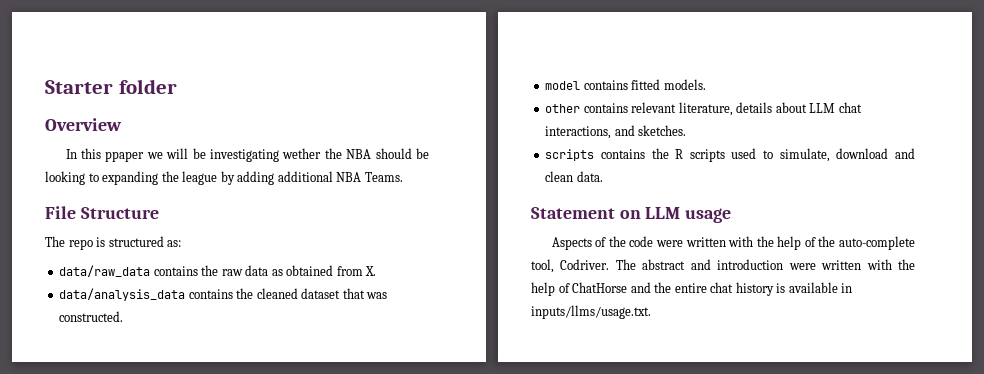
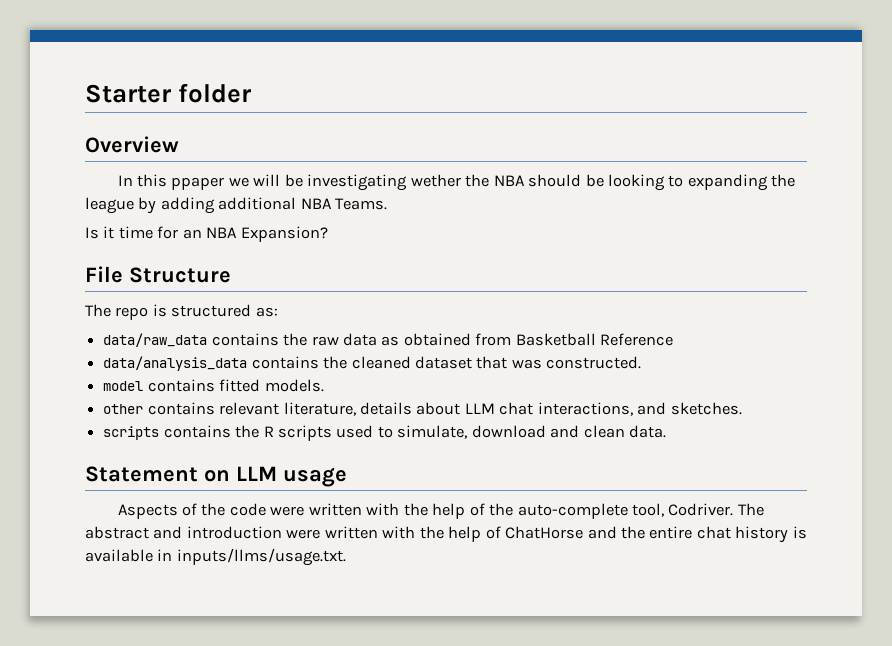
+ Is it time for an NBA Expansion?
- data/raw_data contains the raw data as obtained from X.
+ data/raw_data contains the raw data as obtained from Basketball Reference

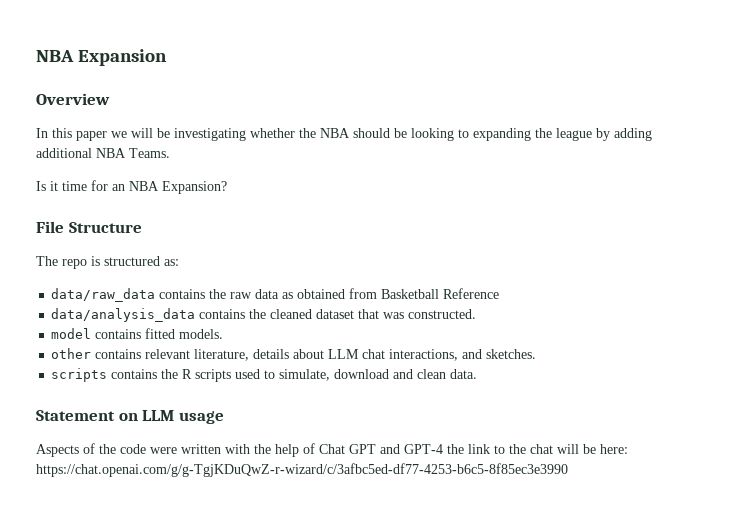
- Starter folder
+ NBA Expansion
- In this ppaper we will be investigating wether the NBA should be looking to expanding the league by adding additional NBA Teams.
+ In this paper we will be investigating whether the NBA should be looking to expanding the league by adding additional NBA Teams.
- Aspects of the code were written with the help of the auto-complete tool, Codriver. The abstract and introduction were written with the help of ChatHorse and the entire chat history is available in inputs/llms/usage.txt.
+ Aspects of the code were written with the help of Chat GPT and GPT-4 the link to the chat will be here: https://chat.openai.com/g/g-TgjKDuQwZ-r-wizard/c/3afbc5ed-df77-4253-b6c5-8f85ec3e3990

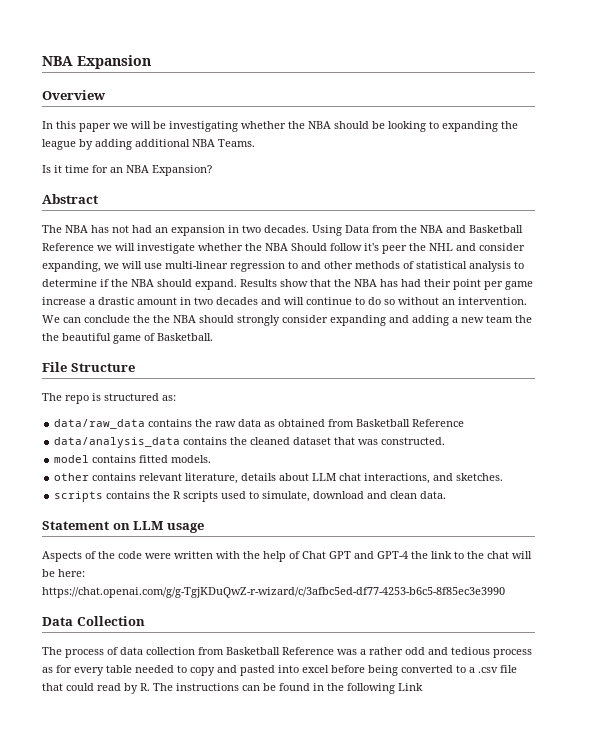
+ Abstract
+ The NBA has not had an expansion in two decades. Using Data from the NBA and Basketball Reference we will investigate whether the NBA Should follow it's peer the NHL and consider expanding, we will use multi-linear regression to and other methods of statistical analysis to determine if the NBA should expand. Results show that the NBA has had their point per game increase a drastic amount in two decades and will continue to do so without an intervention. We can conclude the the NBA should strongly consider expanding and adding a new team the the beautiful game of Basketball.
+ Data Collection
+ The process of data collection from Basketball Reference was a rather odd and tedious process as for every table needed to copy and pasted into excel before being converted to a .csv file that could read by R. The instructions can be found in the following Link

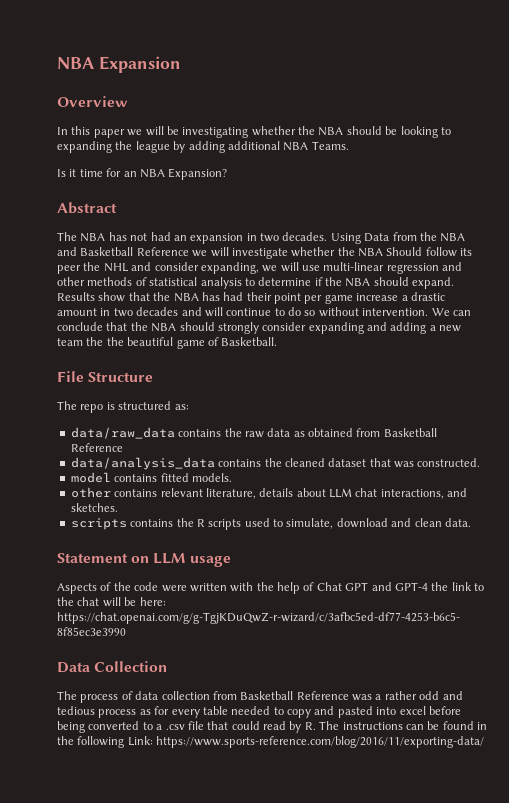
- Using Data from the NBA and Basketball Reference we will investigate whether the NBA Should follow it's peer the NHL and consider expanding, we will use multi-linear regression to and other methods of statistical analysis to determine if the NBA should expand.
+ Using Data from the NBA and Basketball Reference we will investigate whether the NBA Should follow its peer the NHL and consider expanding, we will use multi-linear regression and other methods of statistical analysis to determine if the NBA should expand.
- Results show that the NBA has had their point per game increase a drastic amount in two decades and will continue to do so without an intervention.
+ Results show that the NBA has had their point per game increase a drastic amount in two decades and will continue to do so without intervention.
- We can conclude the the NBA should strongly consider expanding and adding a new team the the beautiful game of Basketball.
+ We can conclude that the NBA should strongly consider expanding and adding a new team the the beautiful game of Basketball.
- The process of data collection from Basketball Reference was a rather odd and tedious process as for every table needed to copy and pasted into excel before being converted to a .csv file that could read by R. The instructions can be found in the following Link
+ The process of data collection from Basketball Reference was a rather odd and tedious process as for every table needed to copy and pasted into excel before being converted to a .csv file that could read by R. The instructions can be found in the following Link: https://www.sports-reference.com/blog/2016/11/exporting-data/

